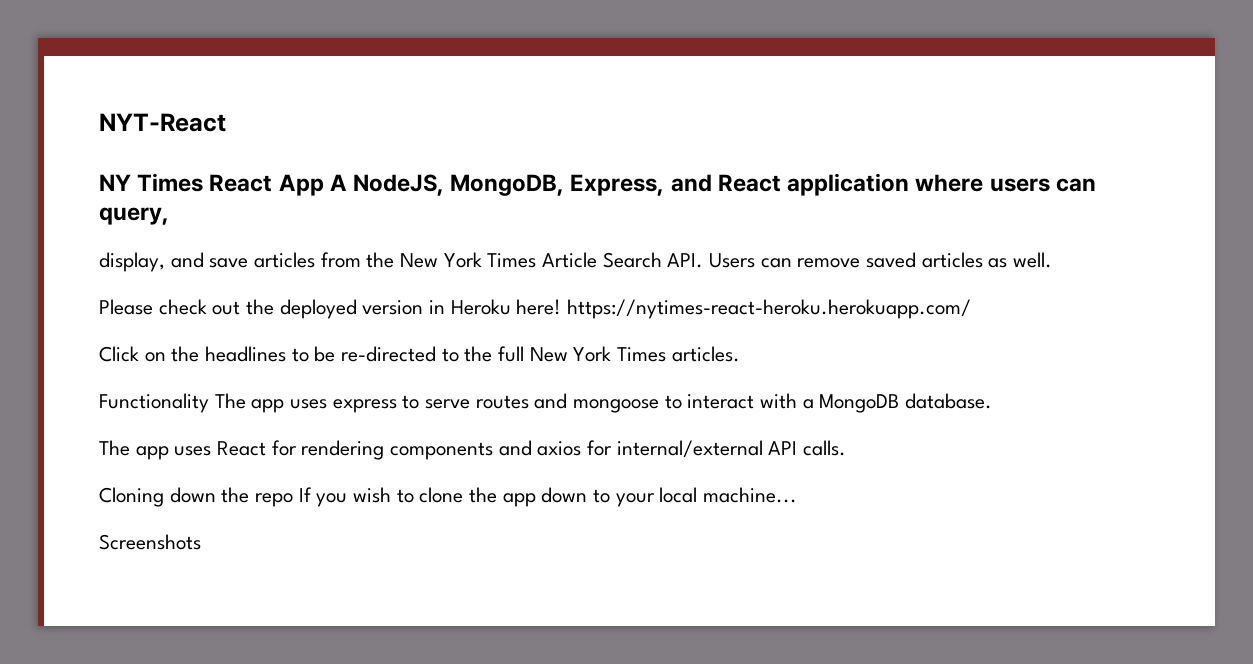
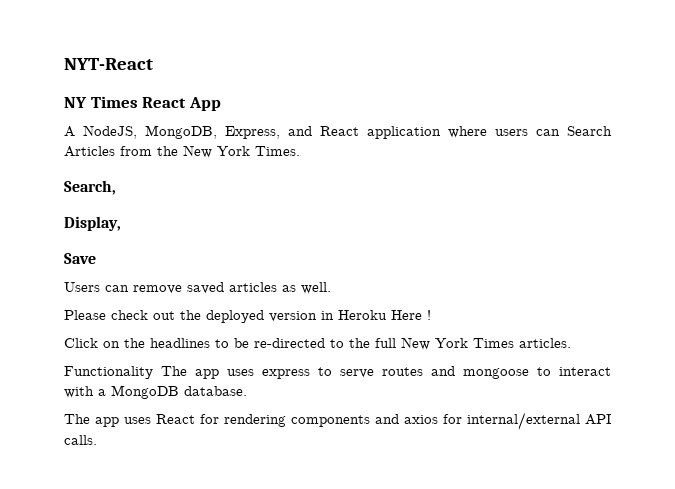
- NY Times React App A NodeJS, MongoDB, Express, and React application where users can query,
- display, and save articles from the New York Times Article Search API. Users can remove saved articles as well.
+ NY Times React App
+ A NodeJS, MongoDB, Express, and React application where users can Search Articles from the New York Times.
+ Search,
+ Display,
+ Save
+ Users can remove saved articles as well.
- Please check out the deployed version in Heroku here! https://nytimes-react-heroku.herokuapp.com/
+ Please check out the deployed version in Heroku Here !
- Cloning down the repo If you wish to clone the app down to your local machine...
- Screenshots

